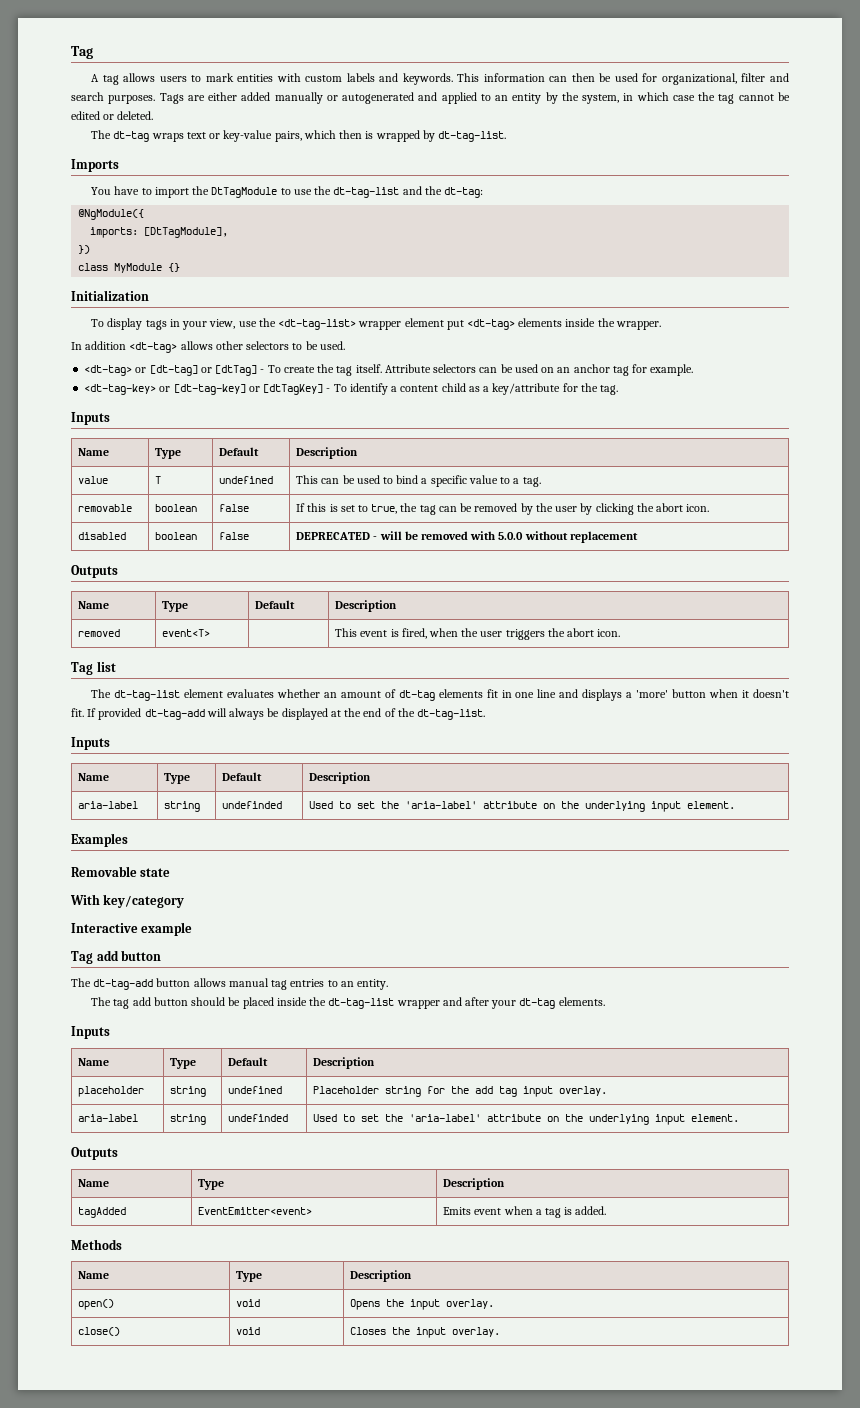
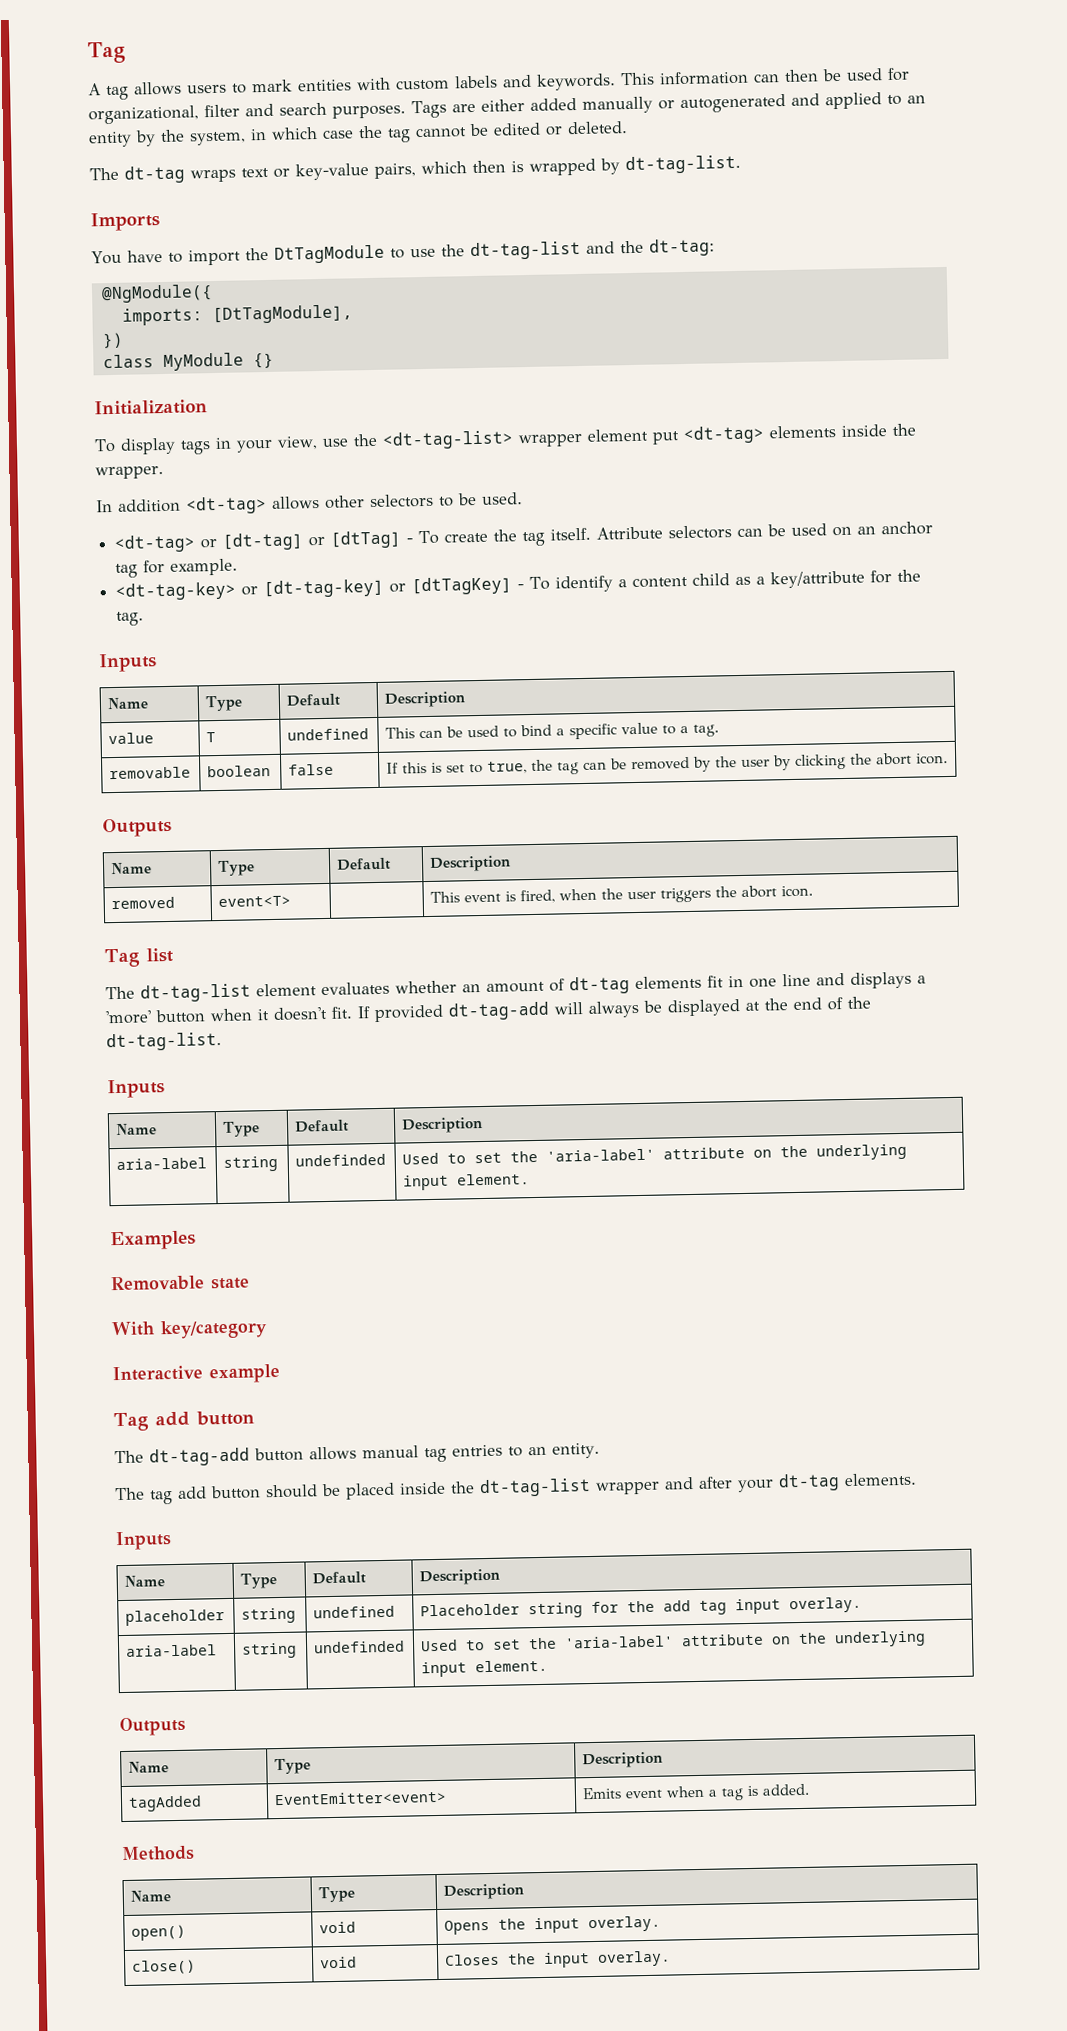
- disabled | boolean | false | DEPRECATED - will be removed with 5.0.0 without replacement

